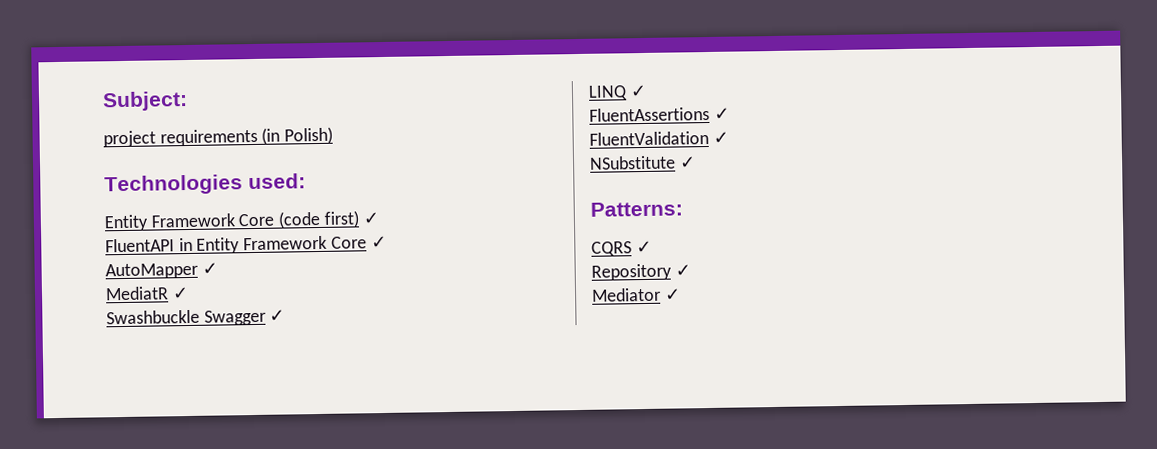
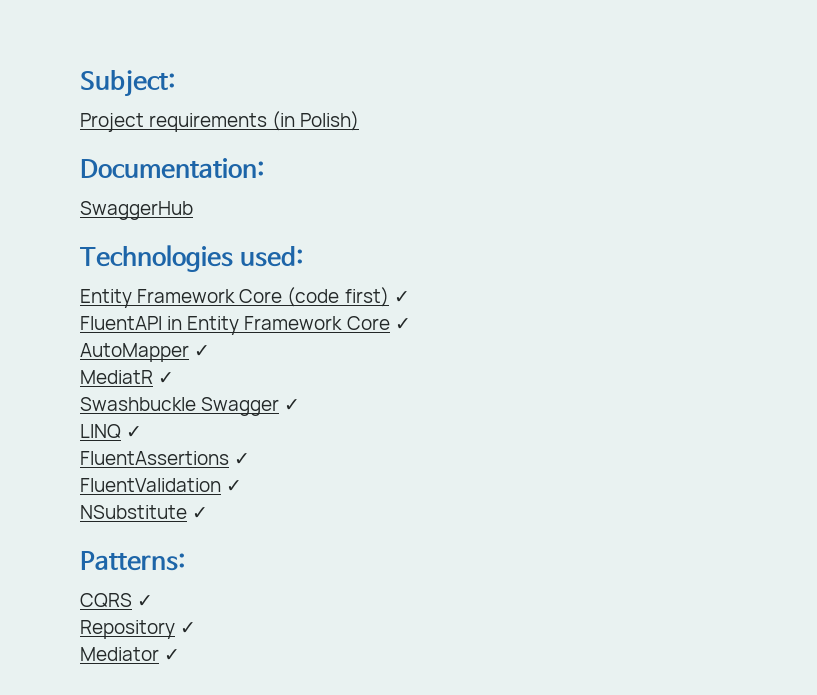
- project requirements (in Polish)
+ Project requirements (in Polish)
+ Documentation:
+ SwaggerHub

